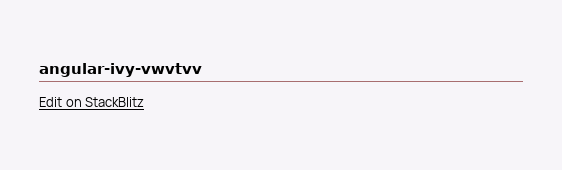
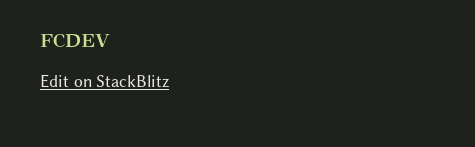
- angular-ivy-vwvtvv
+ FCDEV

